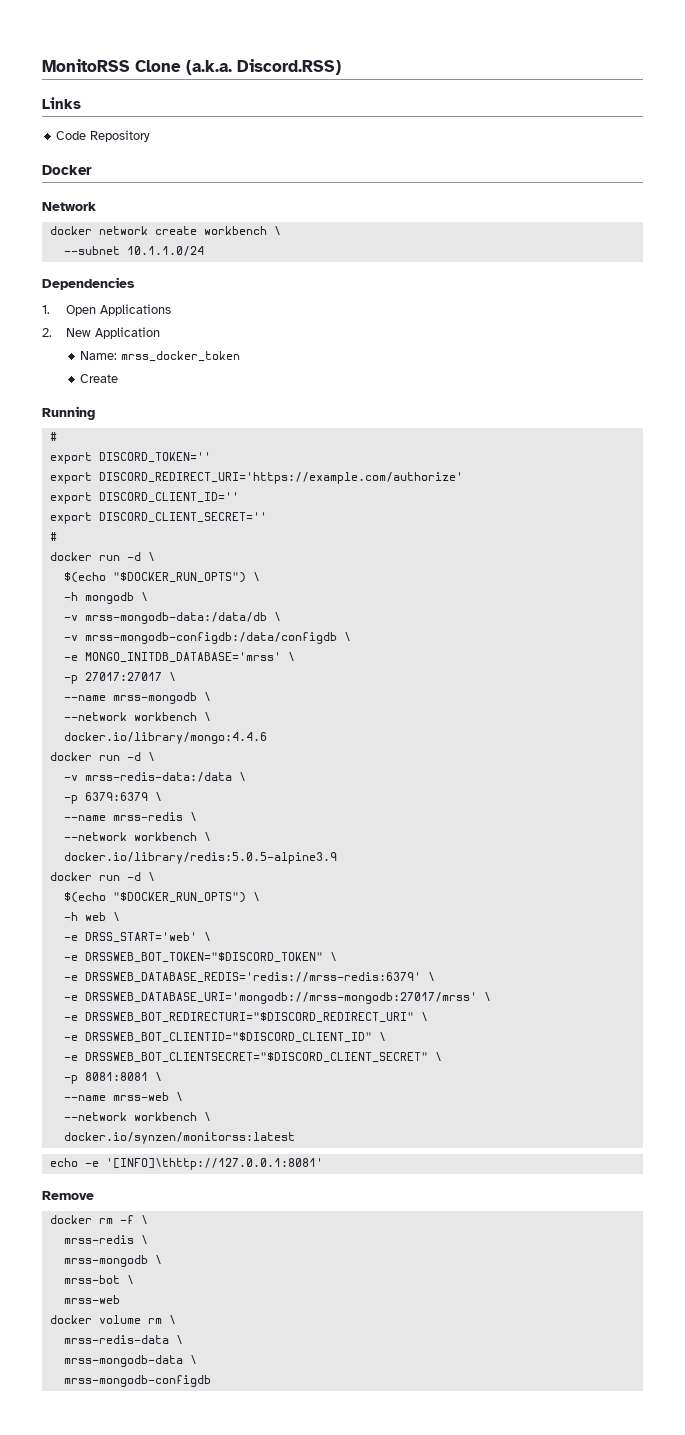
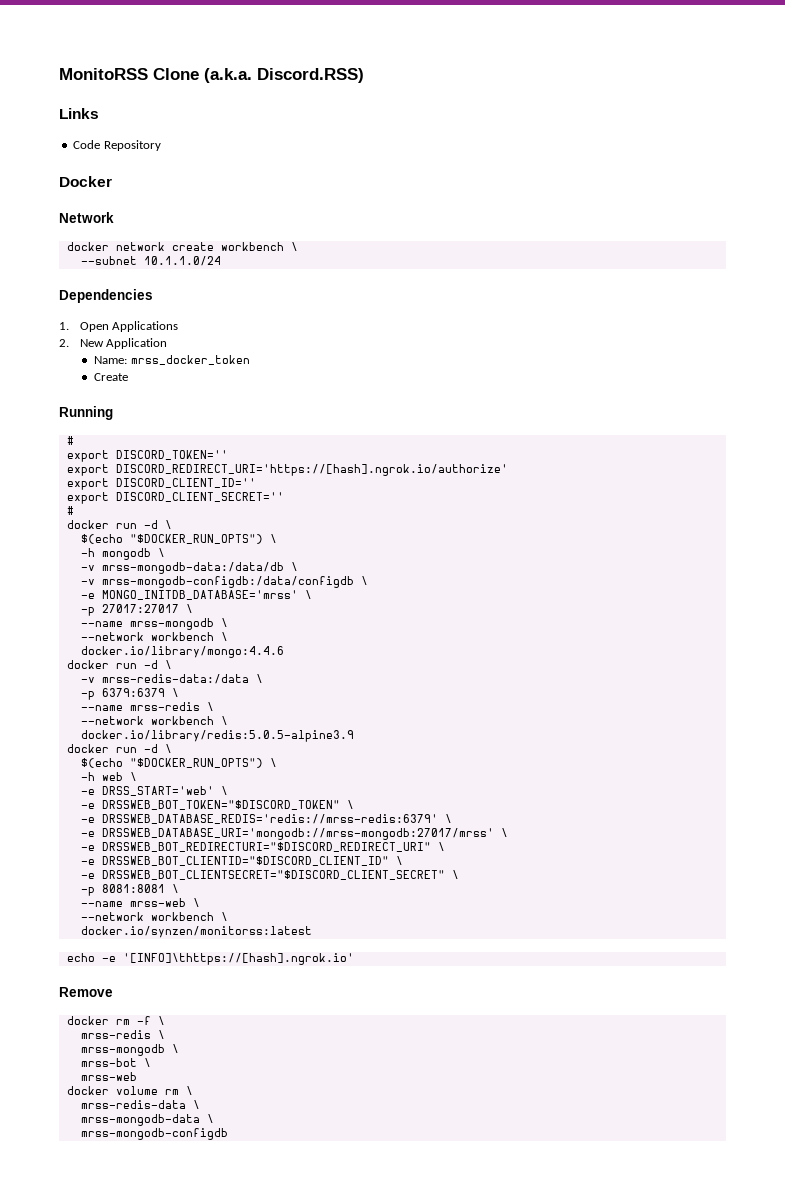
- export DISCORD_REDIRECT_URI='https://example.com/authorize'
+ export DISCORD_REDIRECT_URI='https://[hash].ngrok.io/authorize'
- echo -e '[INFO]\thttp://127.0.0.1:8081'
+ echo -e '[INFO]\thttps://[hash].ngrok.io'

